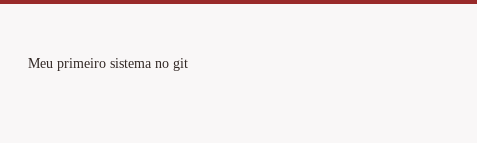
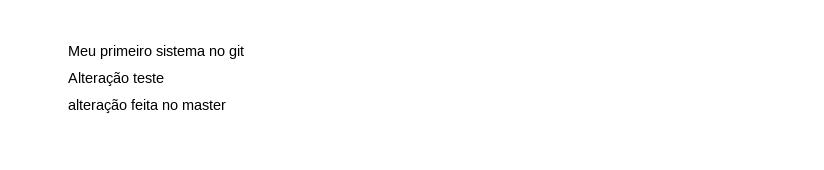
+ Alteração teste
+ alteração feita no master

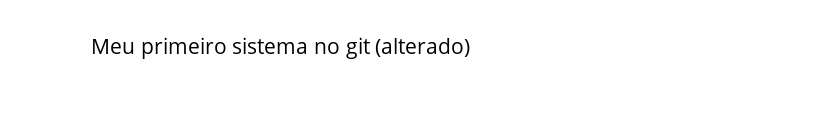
- Meu primeiro sistema no git
- Alteração teste
- alteração feita no master
+ Meu primeiro sistema no git (alterado)

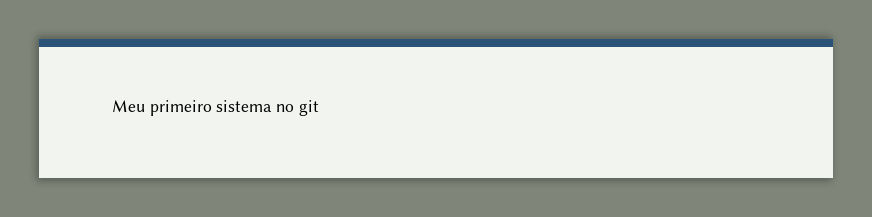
- Meu primeiro sistema no git (alterado)
+ Meu primeiro sistema no git

